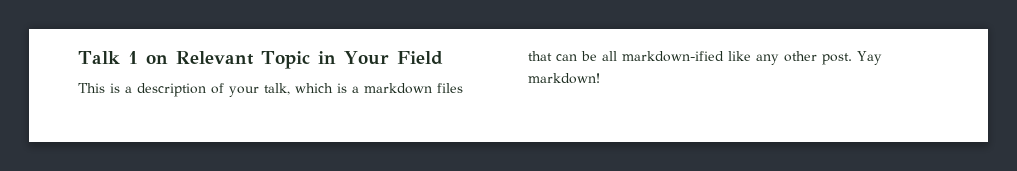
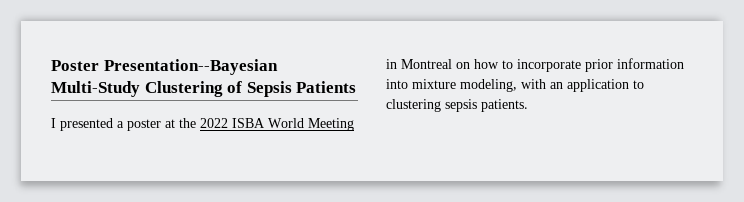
- Talk 1 on Relevant Topic in Your Field
- This is a description of your talk, which is a markdown files that can be all markdown-ified like any other post. Yay markdown!
+ Poster Presentation--Bayesian Multi-Study Clustering of Sepsis Patients
+ I presented a poster at the 2022 ISBA World Meeting in Montreal on how to incorporate prior information into mixture modeling, with an application to clustering sepsis patients.

